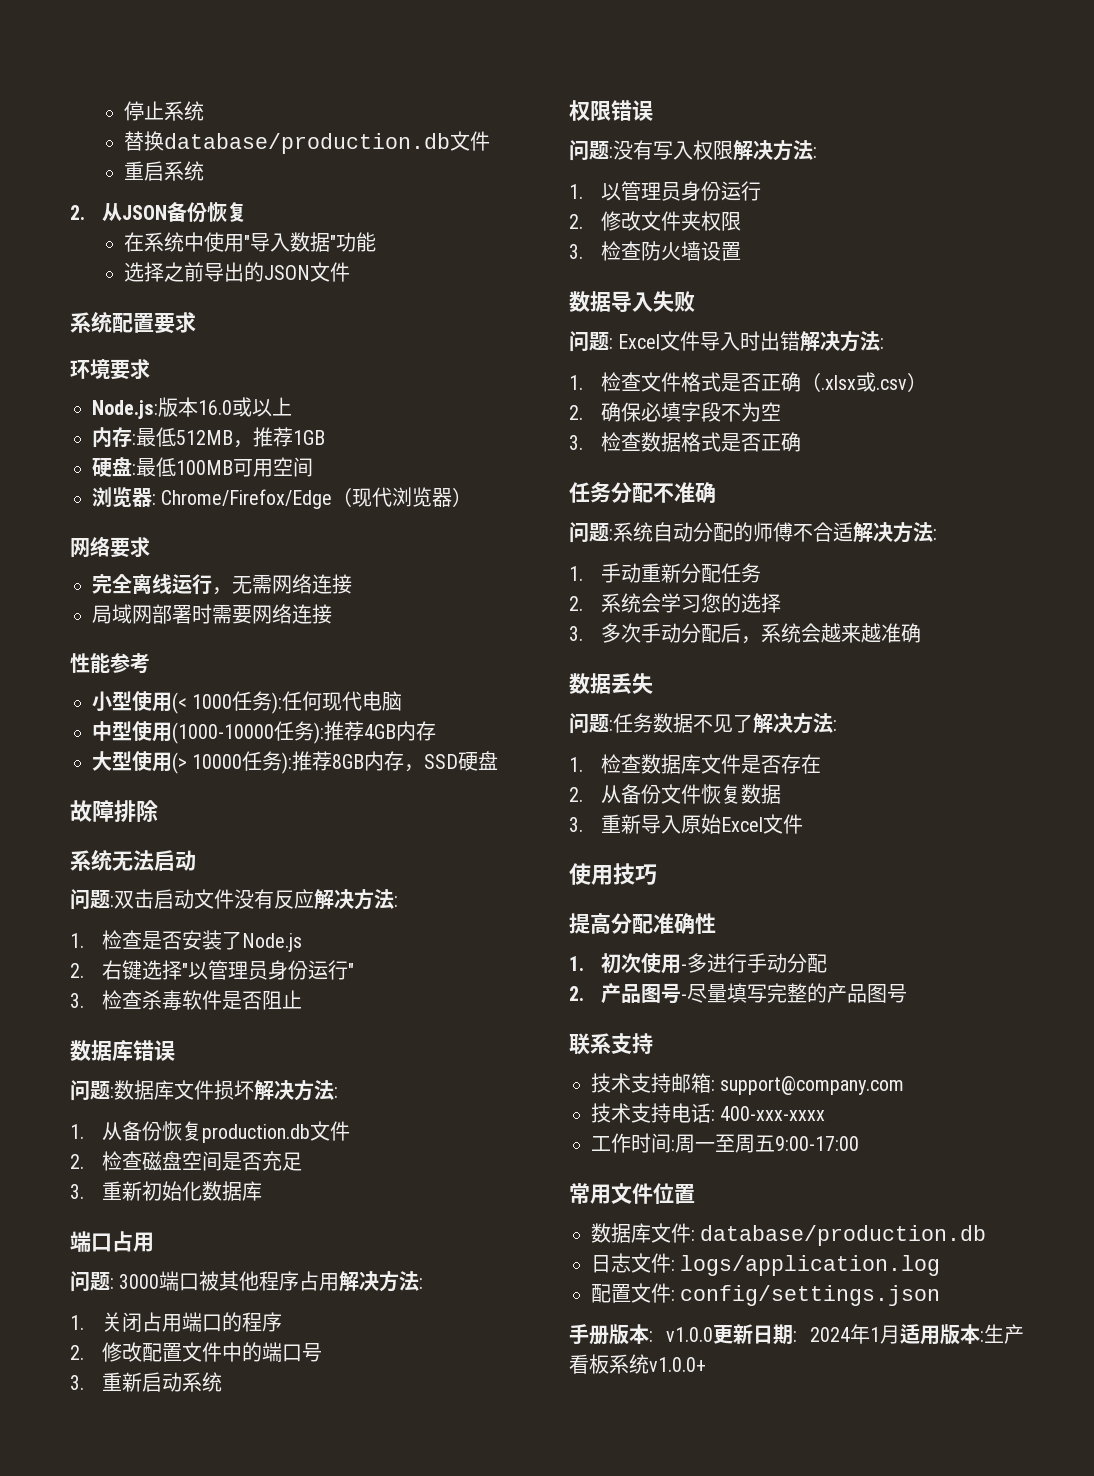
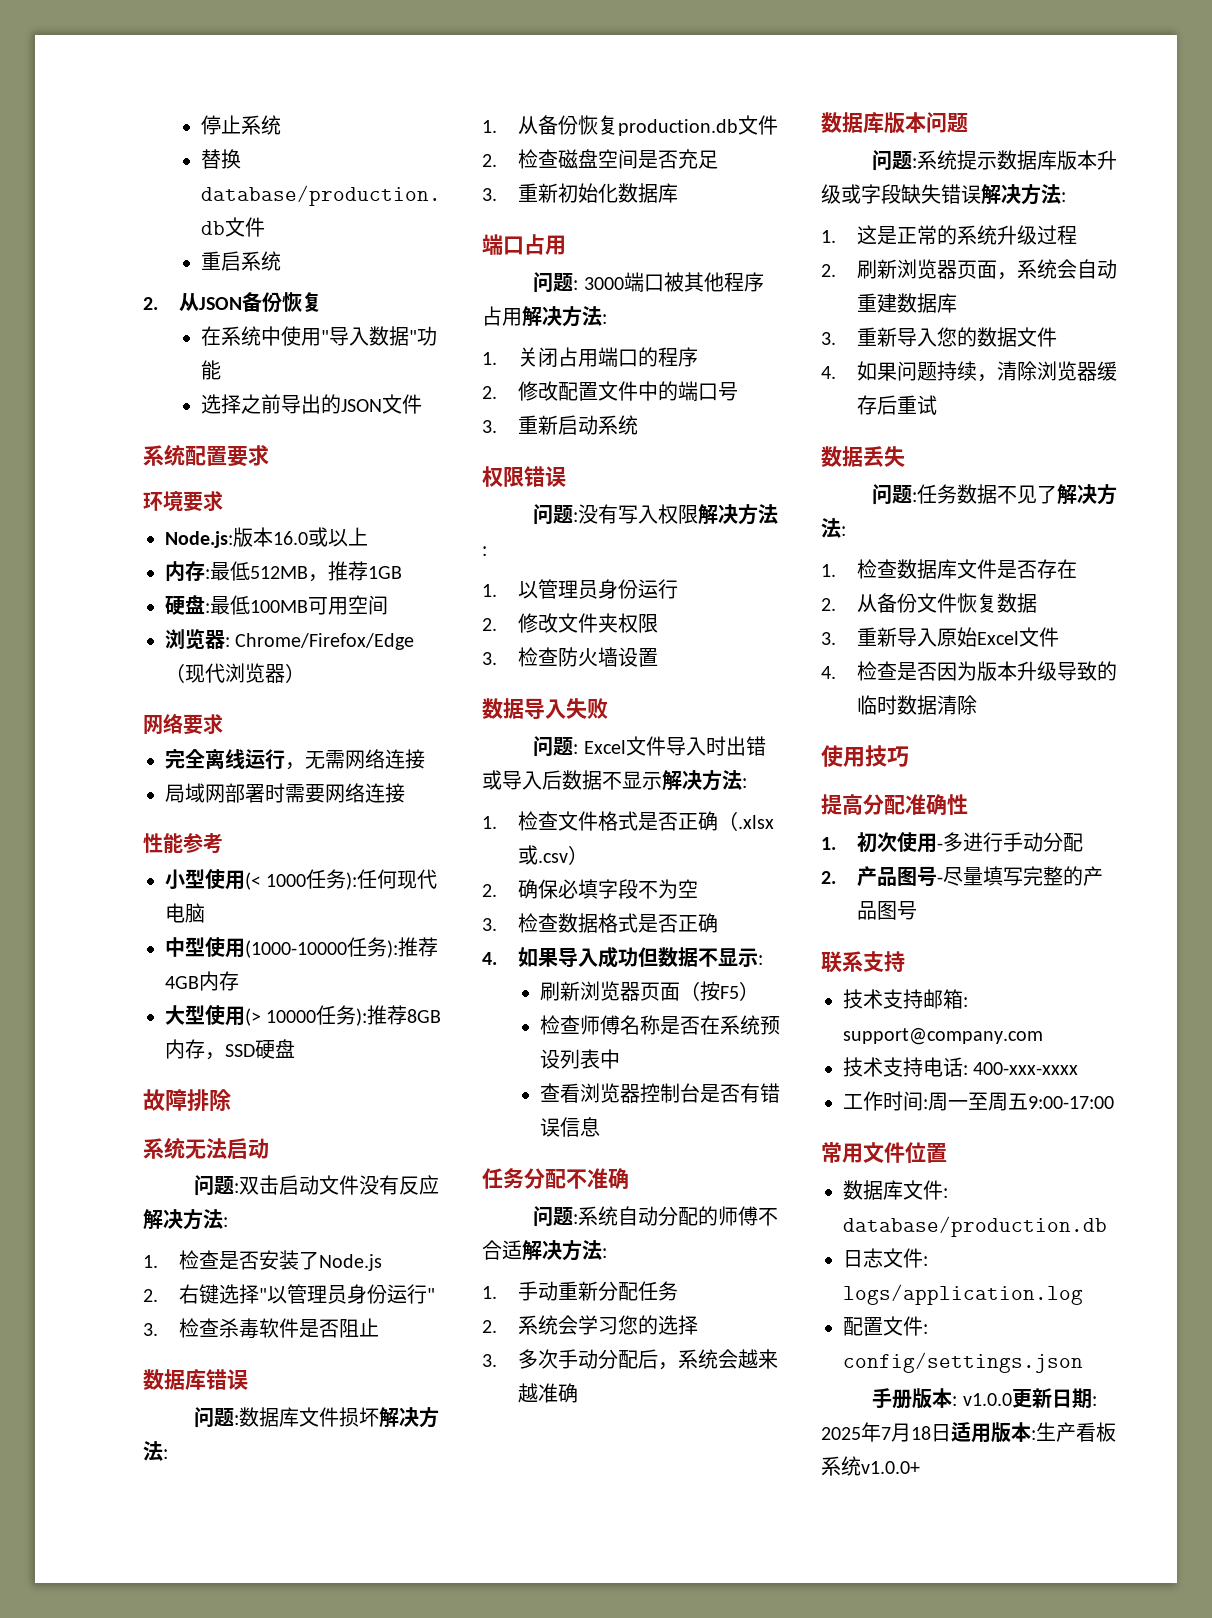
- 问题: Excel文件导入时出错解决方法:
+ 问题: Excel文件导入时出错或导入后数据不显示解决方法:
+ 4.如果导入成功但数据不显示:
+ 刷新浏览器页面（按F5）
+ 检查师傅名称是否在系统预设列表中
+ 查看浏览器控制台是否有错误信息
+ 数据库版本问题
+ 问题:系统提示数据库版本升级或字段缺失错误解决方法:
+ 1.这是正常的系统升级过程
+ 2.刷新浏览器页面，系统会自动重建数据库
+ 3.重新导入您的数据文件
+ 4.如果问题持续，清除浏览器缓存后重试
+ 4.检查是否因为版本升级导致的临时数据清除
- 手册版本: v1.0.0更新日期: 2024年1月适用版本:生产看板系统v1.0.0+
+ 手册版本: v1.0.0更新日期: 2025年7月18日适用版本:生产看板系统v1.0.0+

